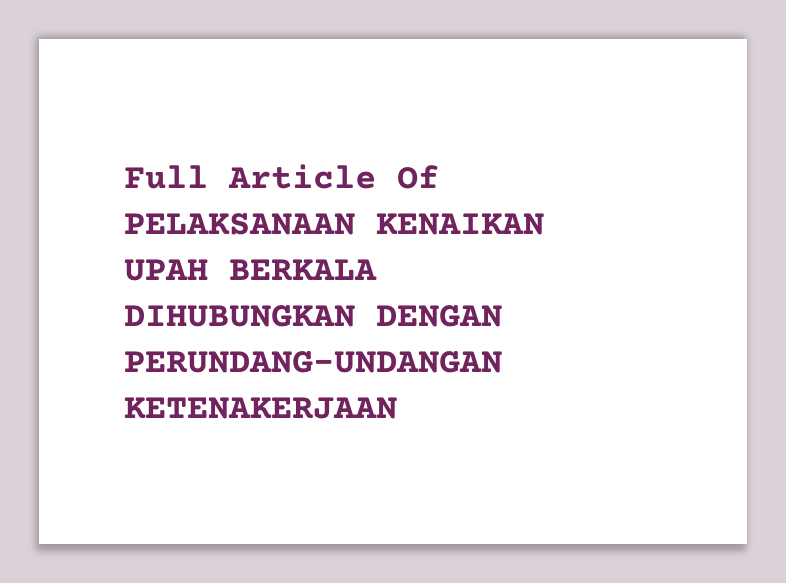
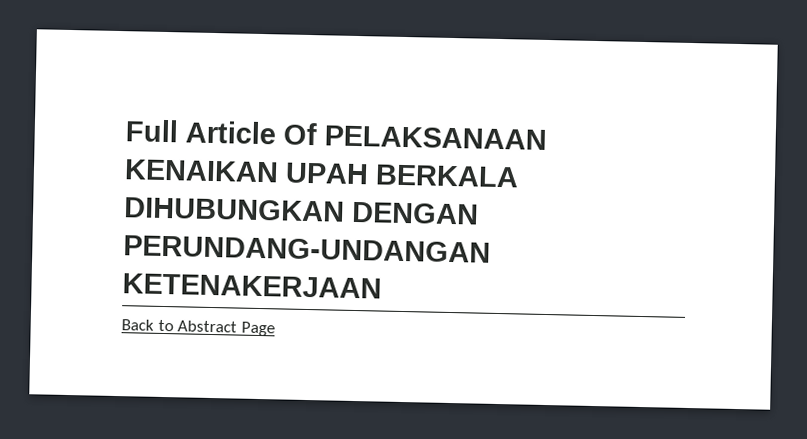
+ Back to Abstract Page

